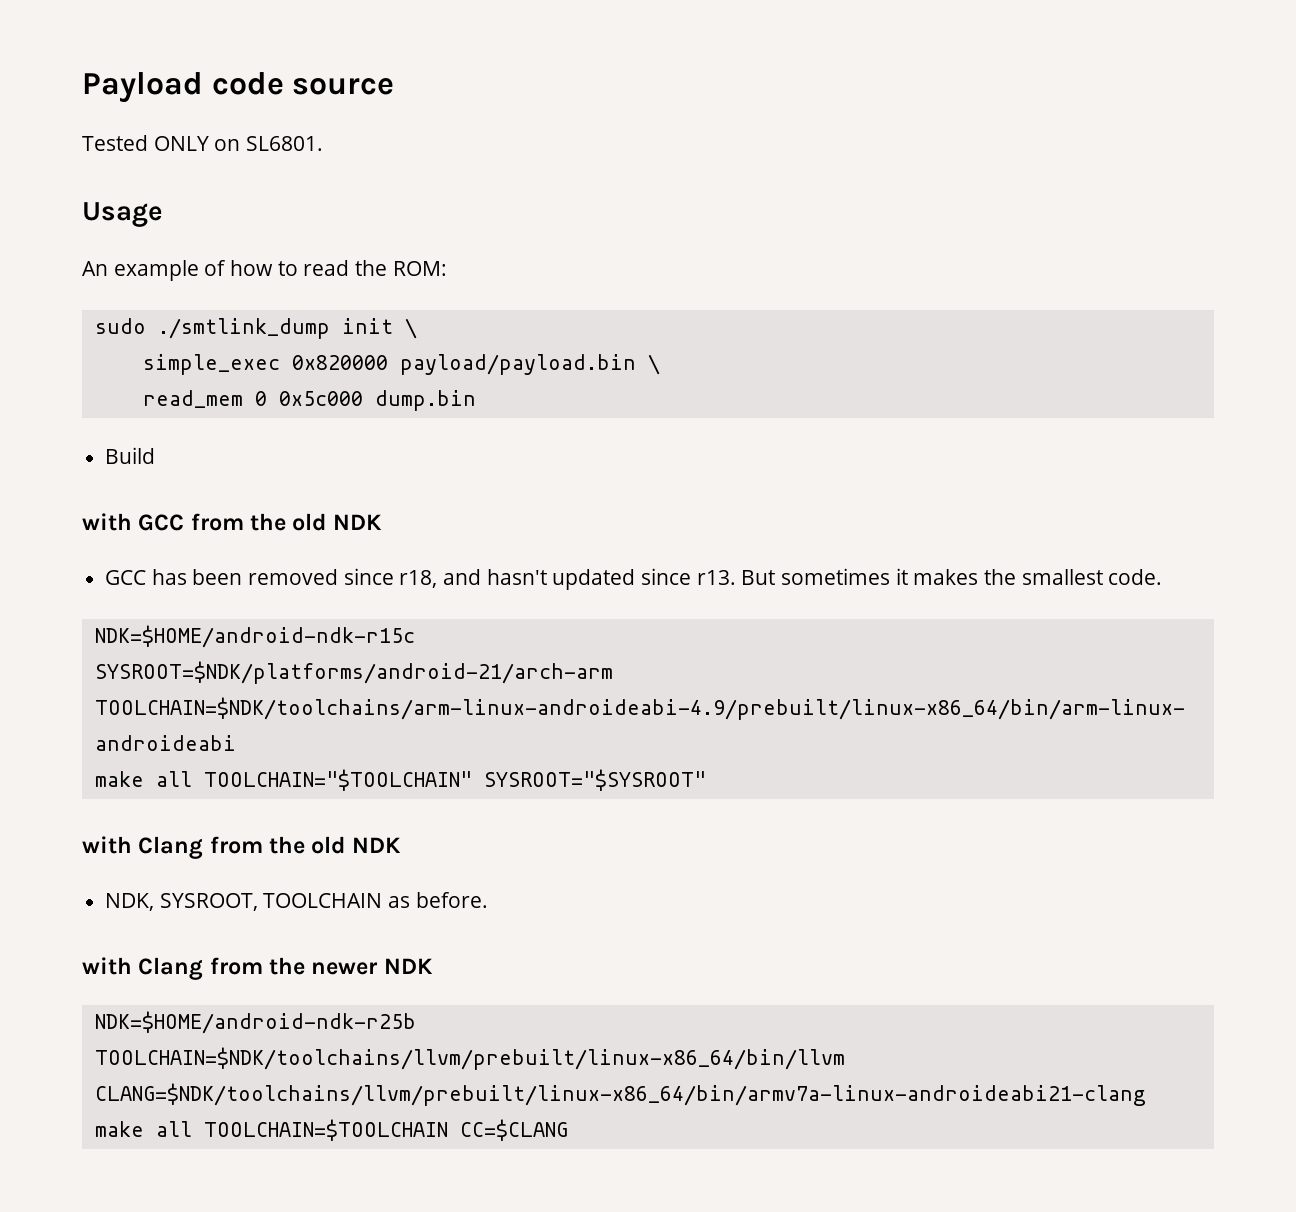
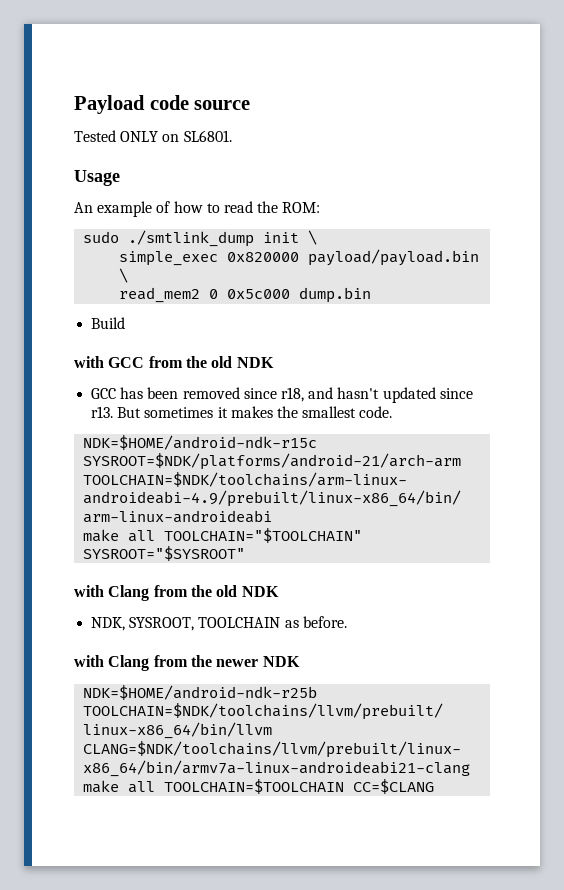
- read_mem 0 0x5c000 dump.bin
+ read_mem2 0 0x5c000 dump.bin

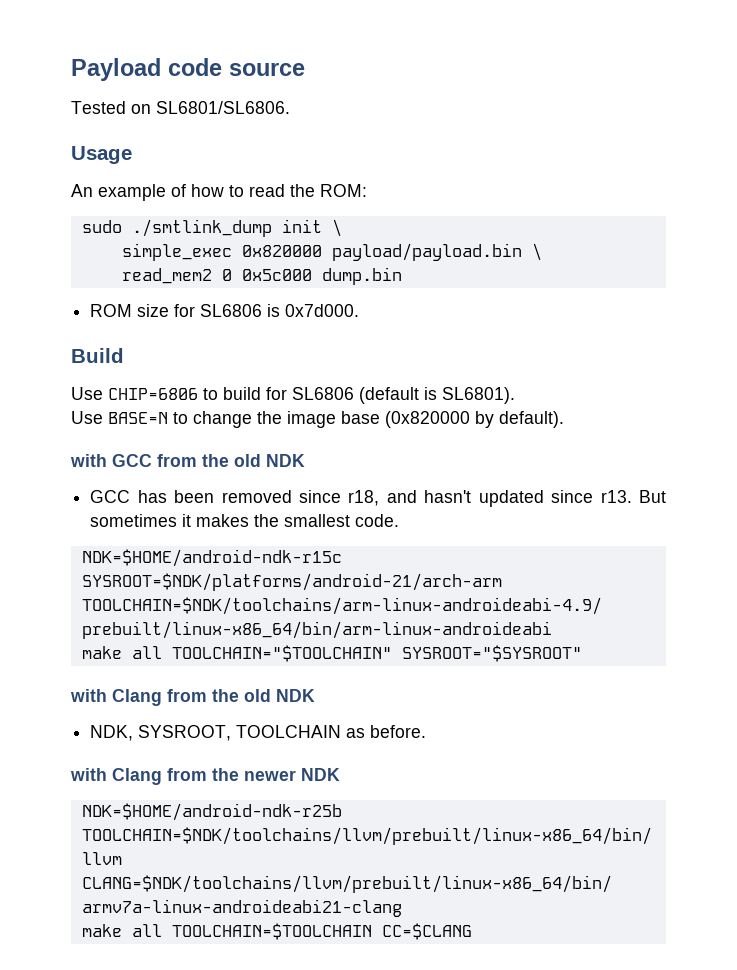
- Tested ONLY on SL6801.
+ Tested on SL6801/SL6806.
+ ROM size for SL6806 is 0x7d000.
  Build
+ Use CHIP=6806 to build for SL6806 (default is SL6801).
+ Use BASE=N to change the image base (0x820000 by default).

